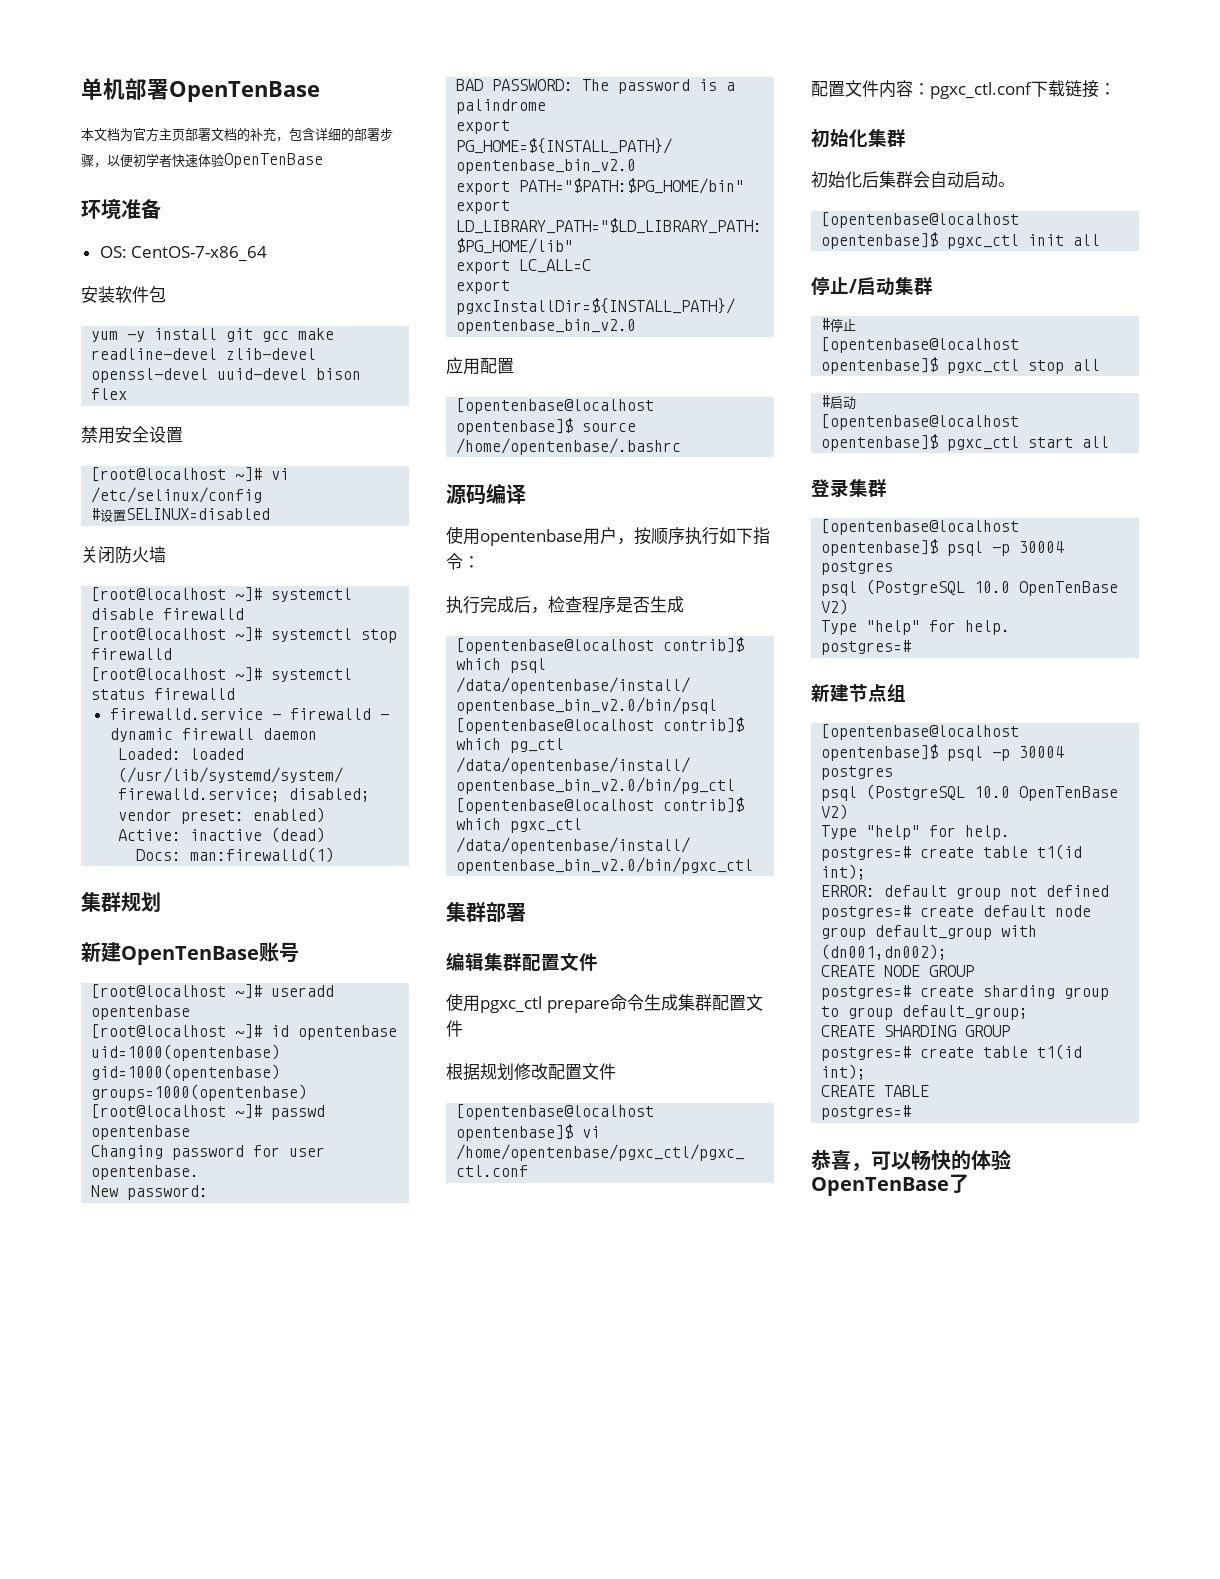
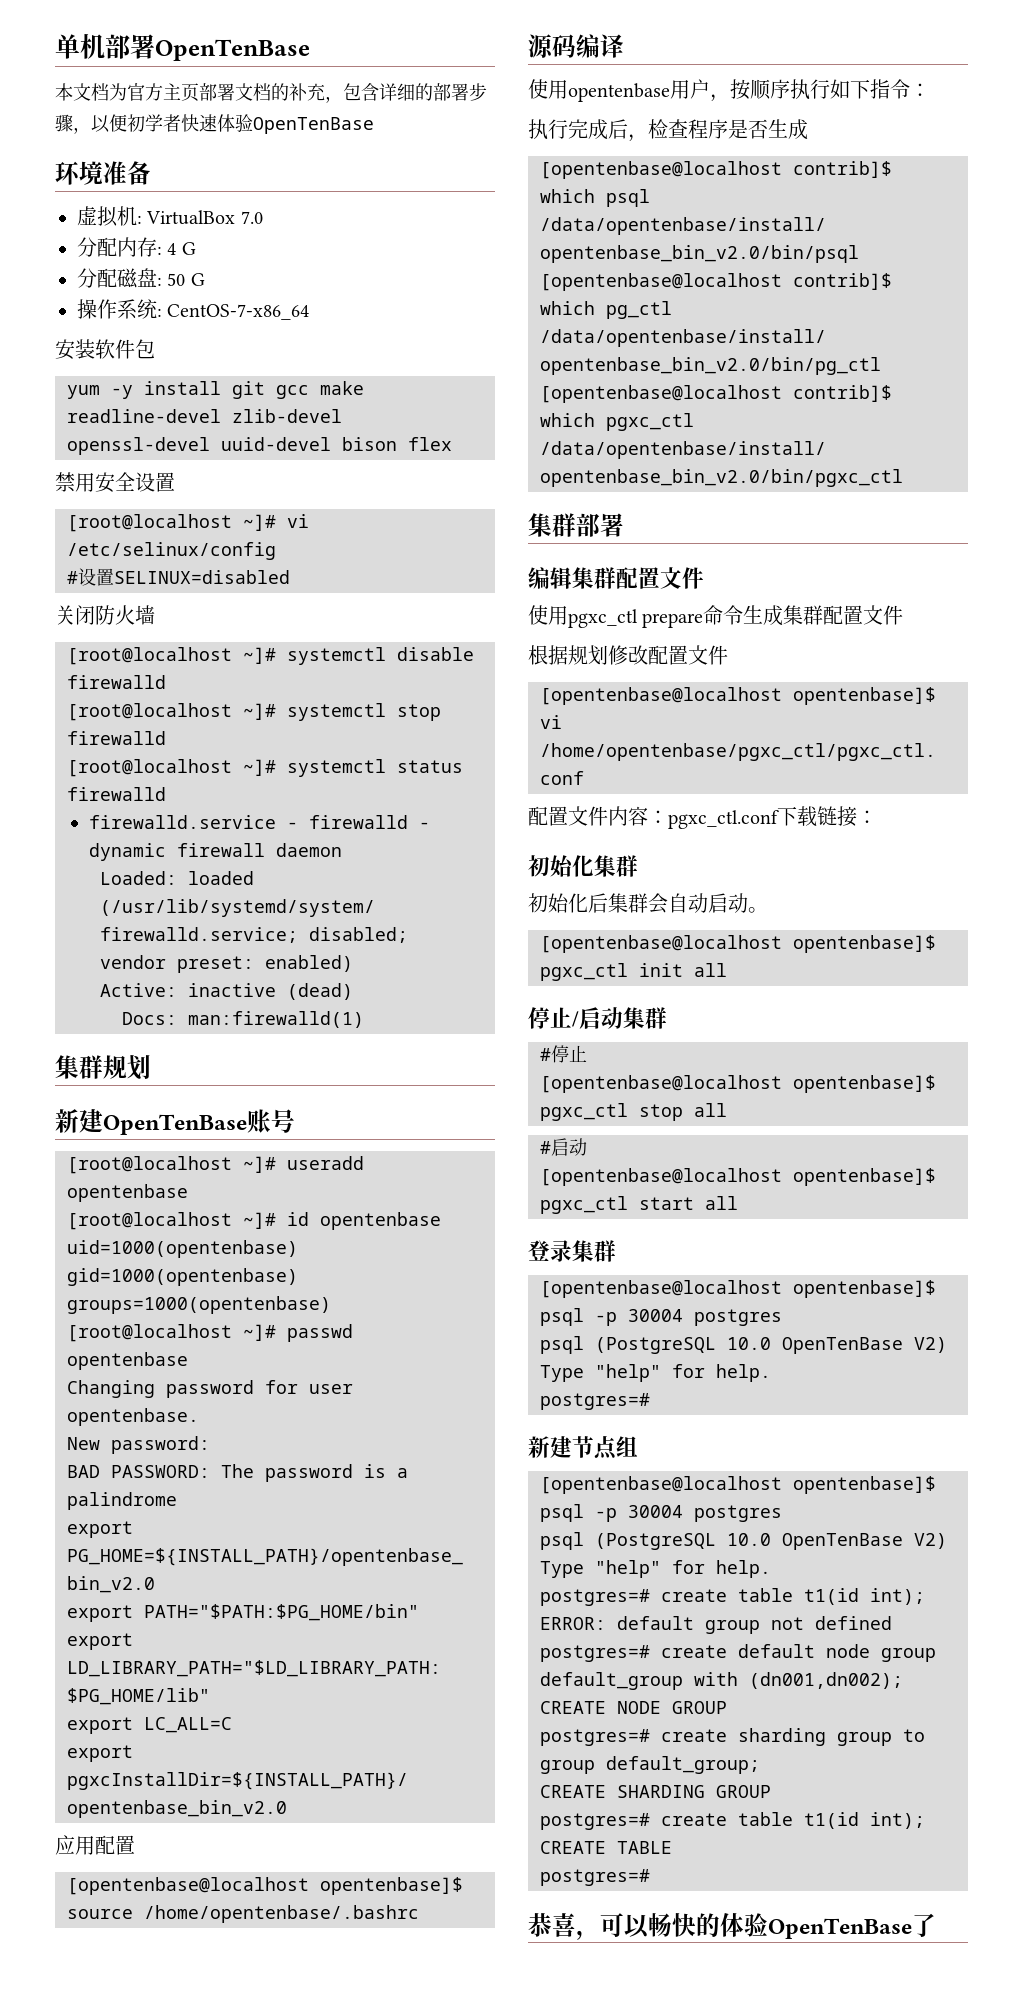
- OS: CentOS-7-x86_64
+ 虚拟机: VirtualBox 7.0
+ 分配内存: 4 G
+ 分配磁盘: 50 G
+ 操作系统: CentOS-7-x86_64

